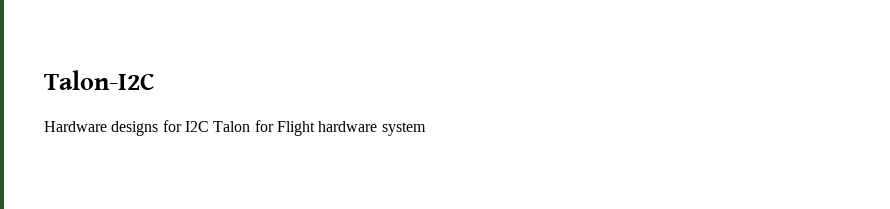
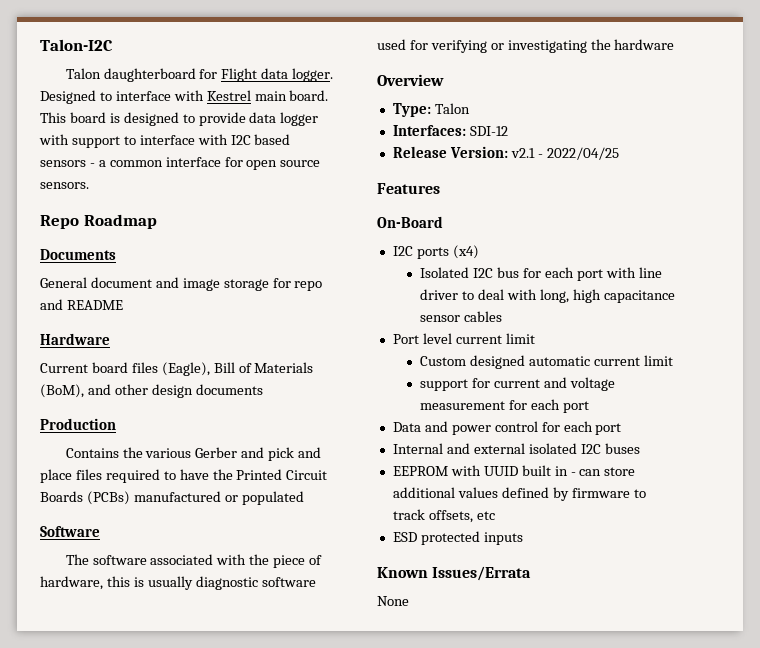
- Hardware designs for I2C Talon for Flight hardware system
+ Talon daughterboard for Flight data logger. Designed to interface with Kestrel main board. This board is designed to provide data logger with support to interface with I2C based sensors - a common interface for open source sensors.
+ Repo Roadmap
+ Documents
+ General document and image storage for repo and README
+ Hardware
+ Current board files (Eagle), Bill of Materials (BoM), and other design documents
+ Production
+ Contains the various Gerber and pick and place files required to have the Printed Circuit Boards (PCBs) manufactured or populated
+ Software
+ The software associated with the piece of hardware, this is usually diagnostic software used for verifying or investigating the hardware
+ Overview
+ Type: Talon
+ Interfaces: SDI-12
+ Release Version: v2.1 - 2022/04/25
+ Features
+ On-Board
+ I2C ports (x4)
+ Isolated I2C bus for each port with line driver to deal with long, high capacitance sensor cables
+ Port level current limit
+ Custom designed automatic current limit
+ support for current and voltage measurement for each port
+ Data and power control for each port
+ Internal and external isolated I2C buses
+ EEPROM with UUID built in - can store additional values defined by firmware to track offsets, etc
+ ESD protected inputs
+ Known Issues/Errata
+ None

